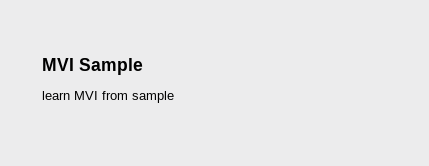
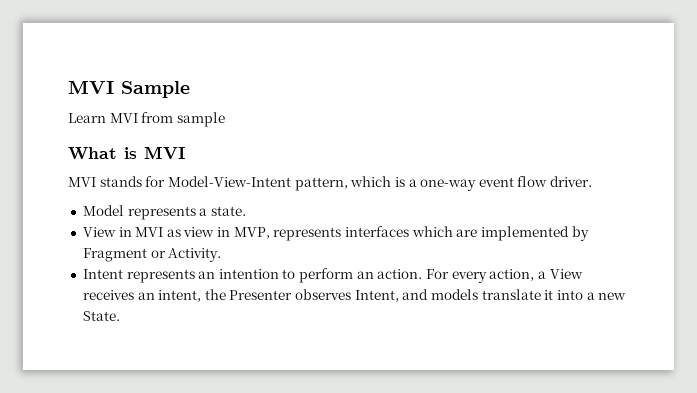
- learn MVI from sample
+ Learn MVI from sample
+ What is MVI
+ MVI stands for Model-View-Intent pattern, which is a one-way event flow driver.
+ Model represents a state.
+ View in MVI as view in MVP, represents interfaces which are implemented by Fragment or Activity.
+ Intent represents an intention to perform an action. For every action, a View receives an intent, the Presenter observes Intent, and models translate it into a new State.

